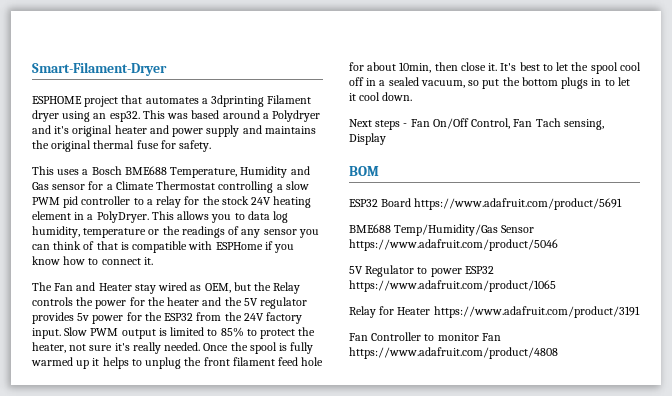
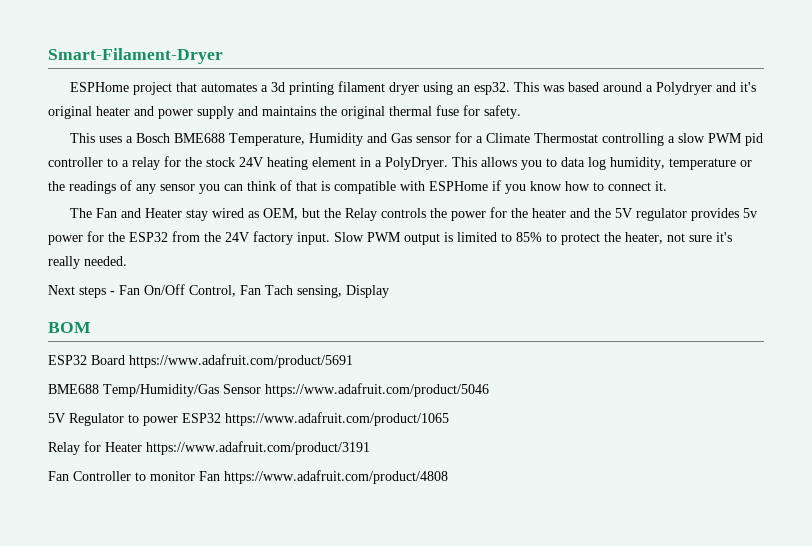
- ESPHOME project that automates a 3dprinting Filament dryer using an esp32.
+ ESPHome project that automates a 3d printing filament dryer using an esp32.
- Once the spool is fully warmed up it helps to unplug the front filament feed hole for about 10min, then close it. It's best to let the spool cool off in a sealed vacuum, so put the bottom plugs in to let it cool down.

